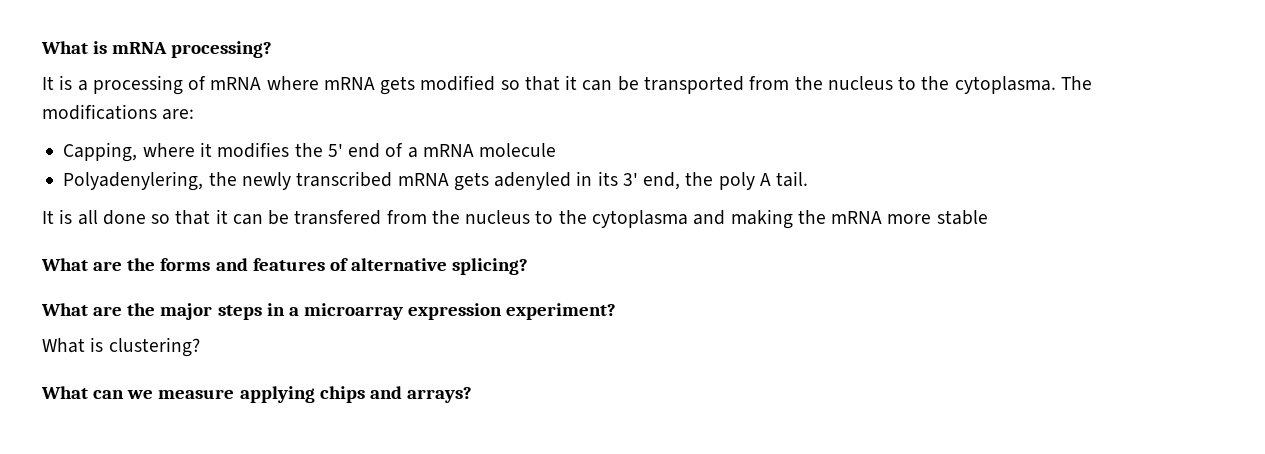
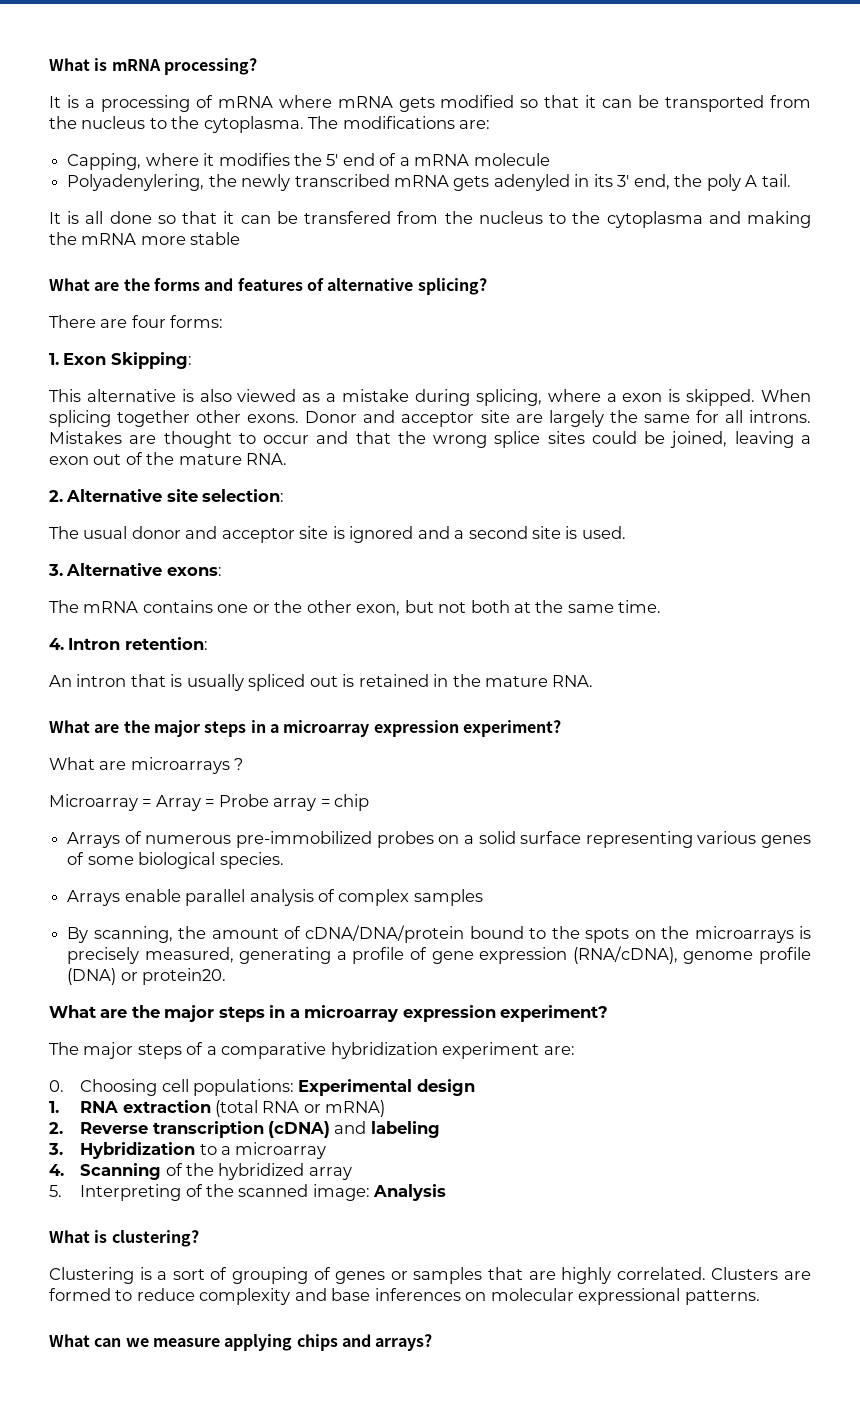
+ There are four forms:
+ 1. Exon Skipping:
+ This alternative is also viewed as a mistake during splicing, where a exon is skipped. When splicing together other exons. Donor and acceptor site are largely the same for all introns. Mistakes are thought to occur and that the wrong splice sites could be joined, leaving a exon out of the mature RNA.
+ 2. Alternative site selection:
+ The usual donor and acceptor site is ignored and a second site is used.
+ 3. Alternative exons:
+ The mRNA contains one or the other exon, but not both at the same time.
+ 4. Intron retention:
+ An intron that is usually spliced out is retained in the mature RNA.
+ What are microarrays ?
+ Microarray = Array = Probe array = chip
+ Arrays of numerous pre-immobilized probes on a solid surface representing various genes of some biological species.
+ Arrays enable parallel analysis of complex samples
+ By scanning, the amount of cDNA/DNA/protein bound to the spots on the microarrays is precisely measured, generating a profile of gene expression (RNA/cDNA), genome profile (DNA) or protein20.
+ What are the major steps in a microarray expression experiment?
+ The major steps of a comparative hybridization experiment are:
+ 0. Choosing cell populations: Experimental design
+ 1. RNA extraction (total RNA or mRNA)
+ 2. Reverse transcription (cDNA) and labeling
+ 3. Hybridization to a microarray
+ 4. Scanning of the hybridized array
+ 5. Interpreting of the scanned image: Analysis
  What is clustering?
+ Clustering is a sort of grouping of genes or samples that are highly correlated. Clusters are formed to reduce complexity and base inferences on molecular expressional patterns.

